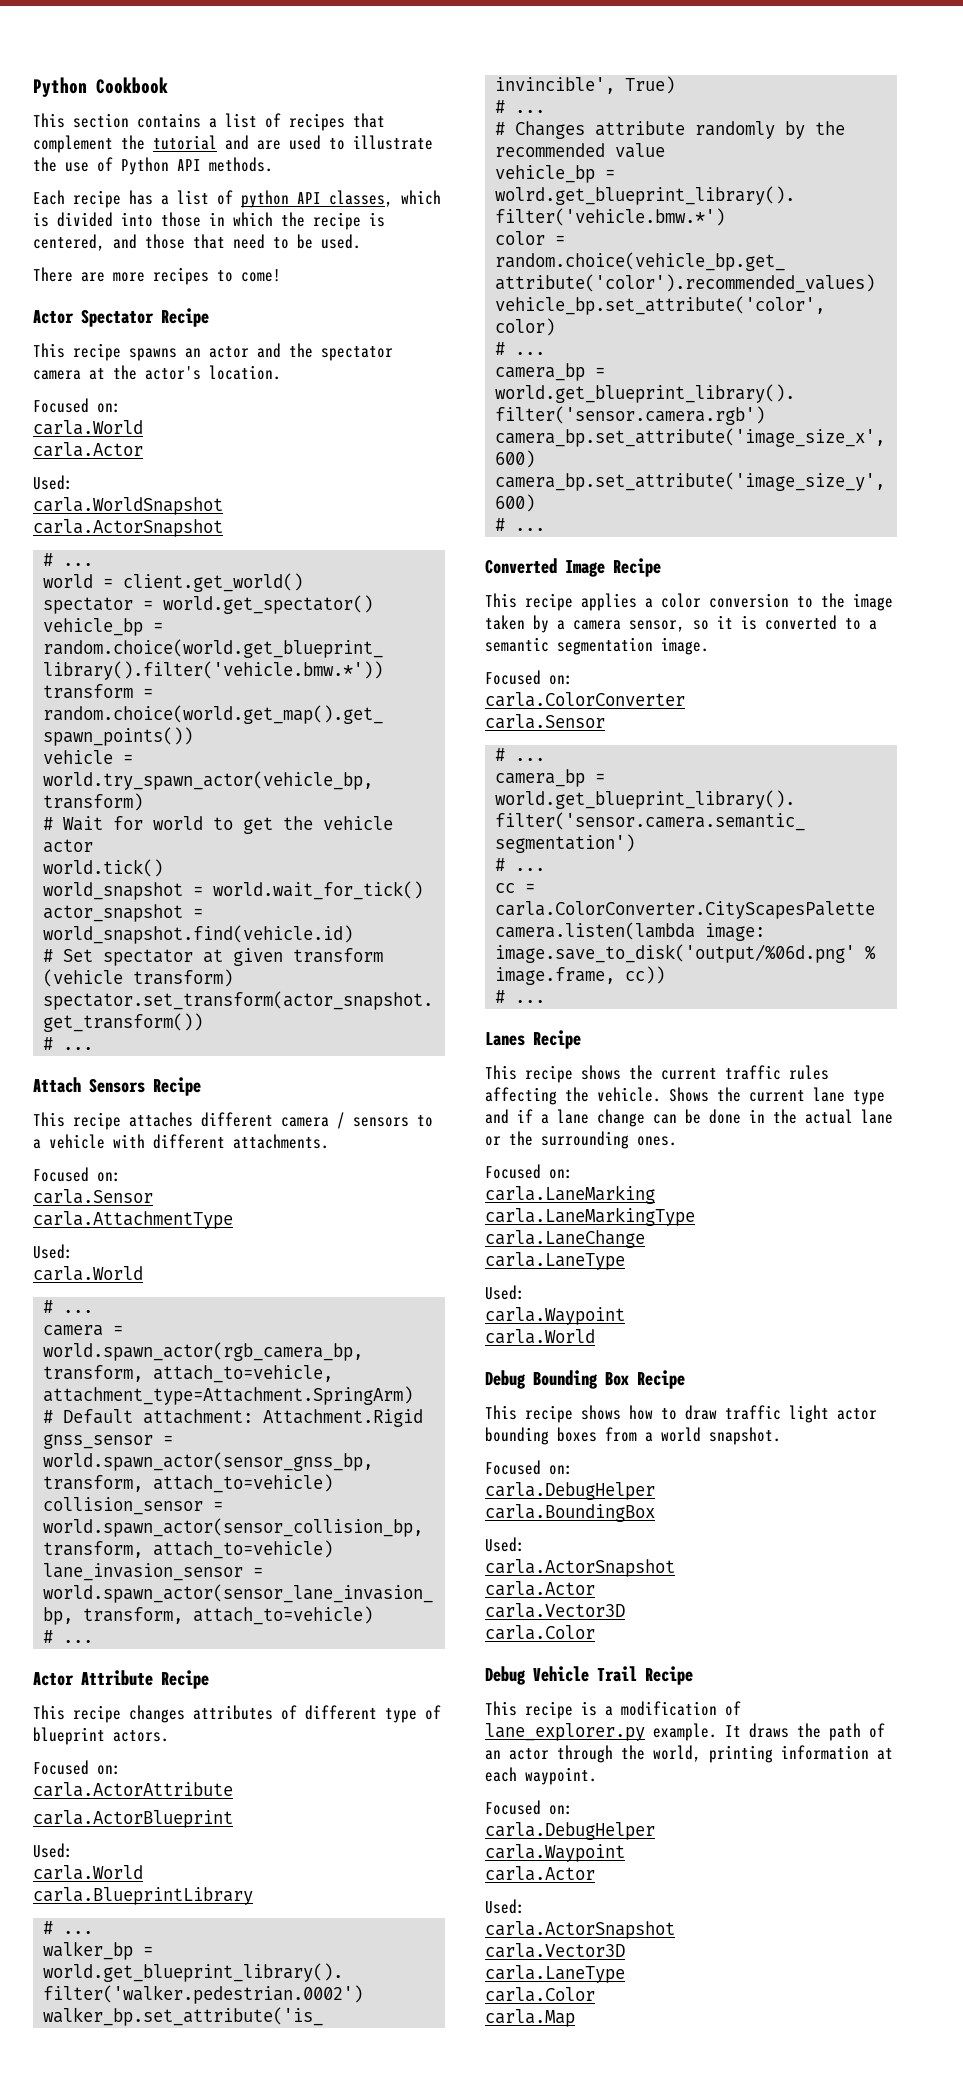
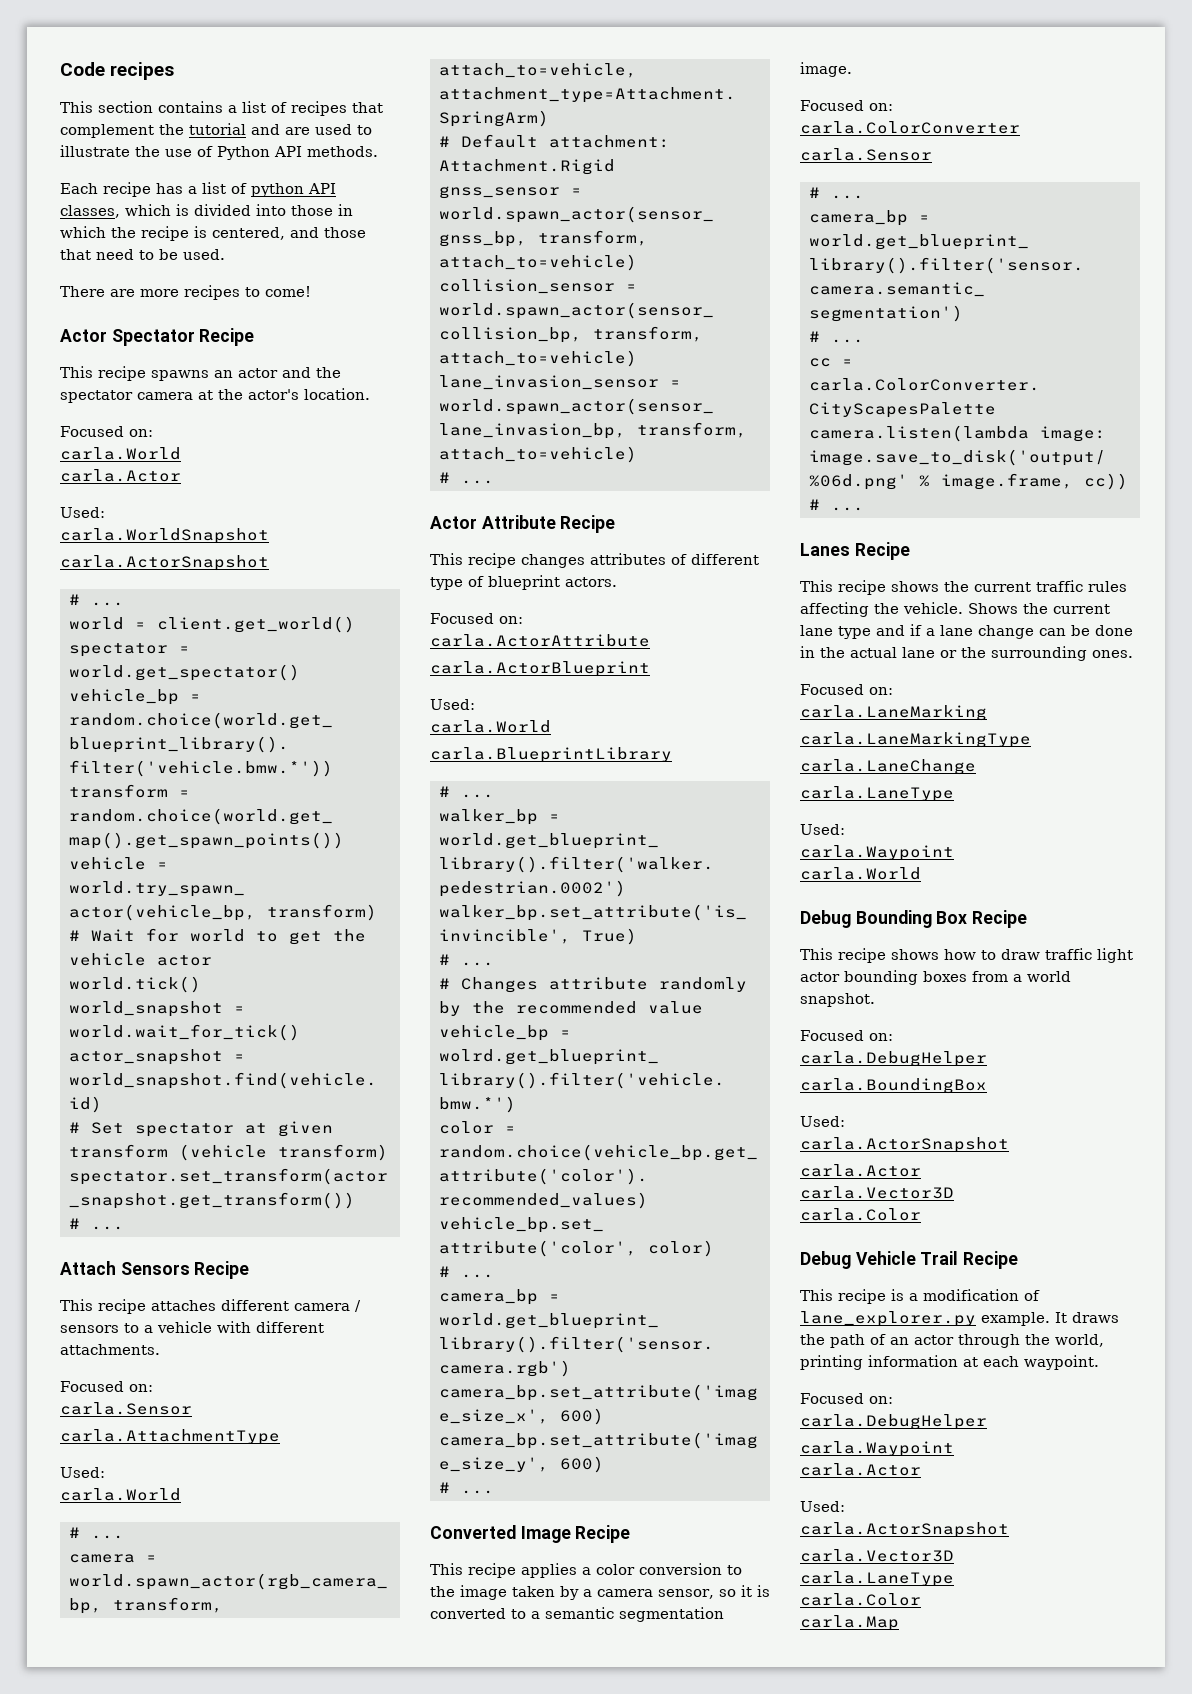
- Python Cookbook
+ Code recipes

